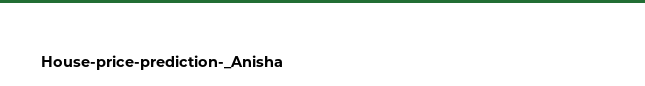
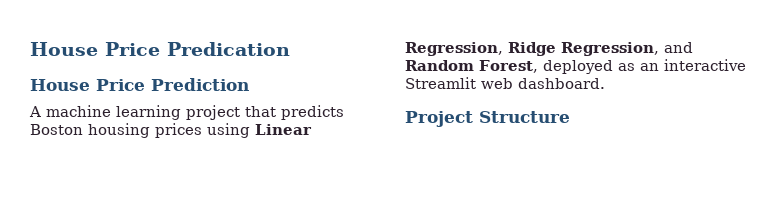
- House-price-prediction-_Anisha
+ House Price Predication
+ House Price Prediction
+ A machine learning project that predicts Boston housing prices using Linear Regression, Ridge Regression, and Random Forest, deployed as an interactive Streamlit web dashboard.
+ Project Structure

